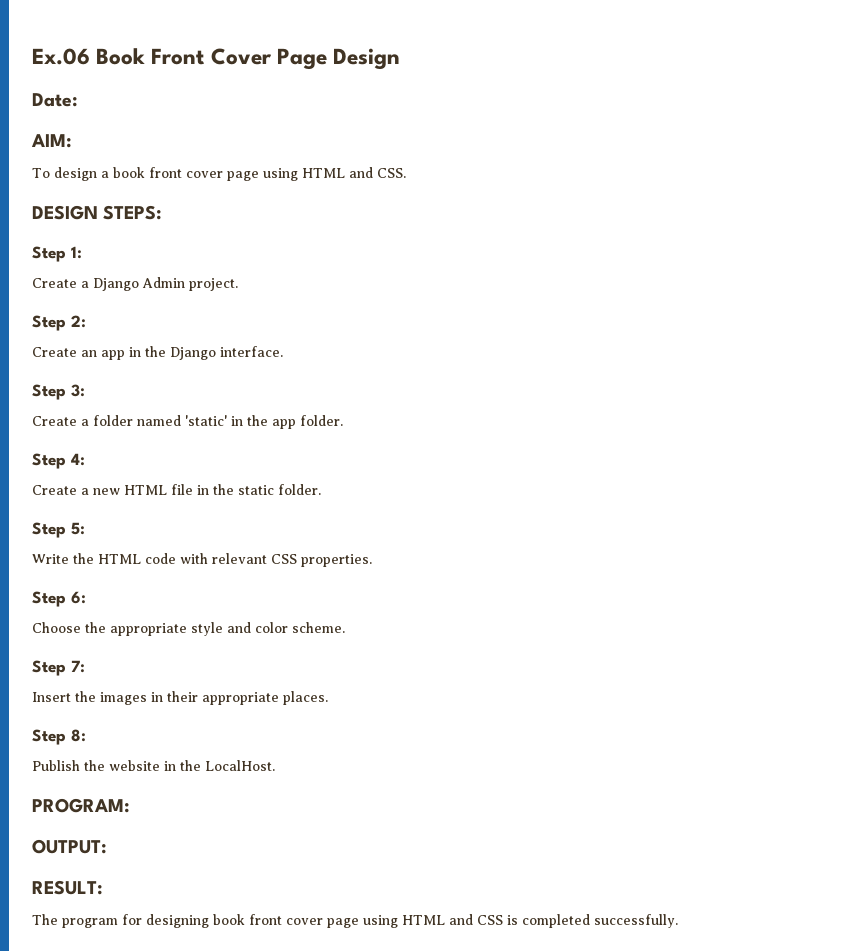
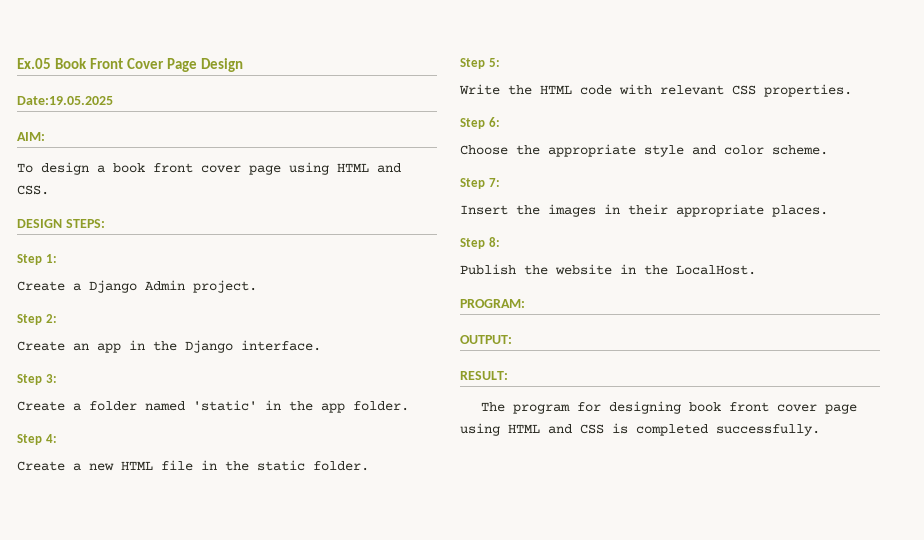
- Ex.06 Book Front Cover Page Design
+ Ex.05 Book Front Cover Page Design
- Date:
+ Date:19.05.2025

